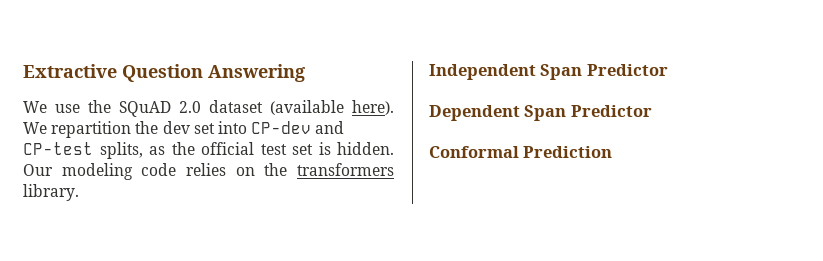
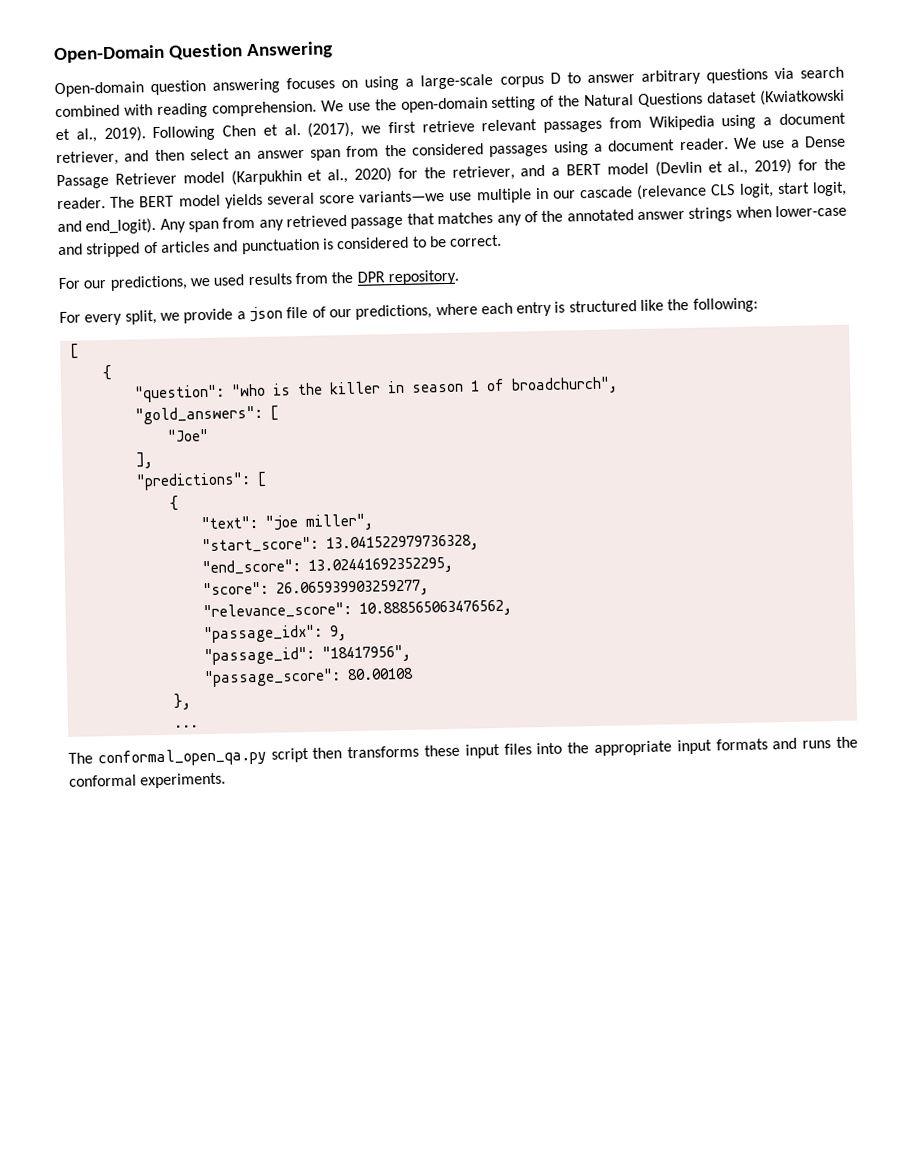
- Extractive Question Answering
+ Open-Domain Question Answering
- We use the SQuAD 2.0 dataset (available here). We repartition the dev set into CP-dev and CP-test splits, as the official test set is hidden. Our modeling code relies on the transformers library.
- Independent Span Predictor
- Dependent Span Predictor
- Conformal Prediction
+ Open-domain question answering focuses on using a large-scale corpus D to answer arbitrary questions via search combined with reading comprehension. We use the open-domain setting of the Natural Questions dataset (Kwiatkowski et al., 2019). Following Chen et al. (2017), we first retrieve relevant passages from Wikipedia using a document retriever, and then select an answer span from the considered passages using a document reader. We use a Dense Passage Retriever model (Karpukhin et al., 2020) for the retriever, and a BERT model (Devlin et al., 2019) for the reader. The BERT model yields several score variants—we use multiple in our cascade (relevance CLS logit, start logit, and end_logit). Any span from any retrieved passage that matches any of the annotated answer strings when lower-case and stripped of articles and punctuation is considered to be correct.
+ For our predictions, we used results from the DPR repository.
+ For every split, we provide a json file of our predictions, where each entry is structured like the following:
+ [
+ {
+ "question": "who is the killer in season 1 of broadchurch",
+ "gold_answers": [
+ "Joe"
+ ],
+ "predictions": [
+ {
+ "text": "joe miller",
+ "start_score": 13.041522979736328,
+ "end_score": 13.02441692352295,
+ "score": 26.065939903259277,
+ "relevance_score": 10.888565063476562,
+ "passage_idx": 9,
+ "passage_id": "18417956",
+ "passage_score": 80.00108
+ },
+ ...
+ The conformal_open_qa.py script then transforms these input files into the appropriate input formats and runs the conformal experiments.

